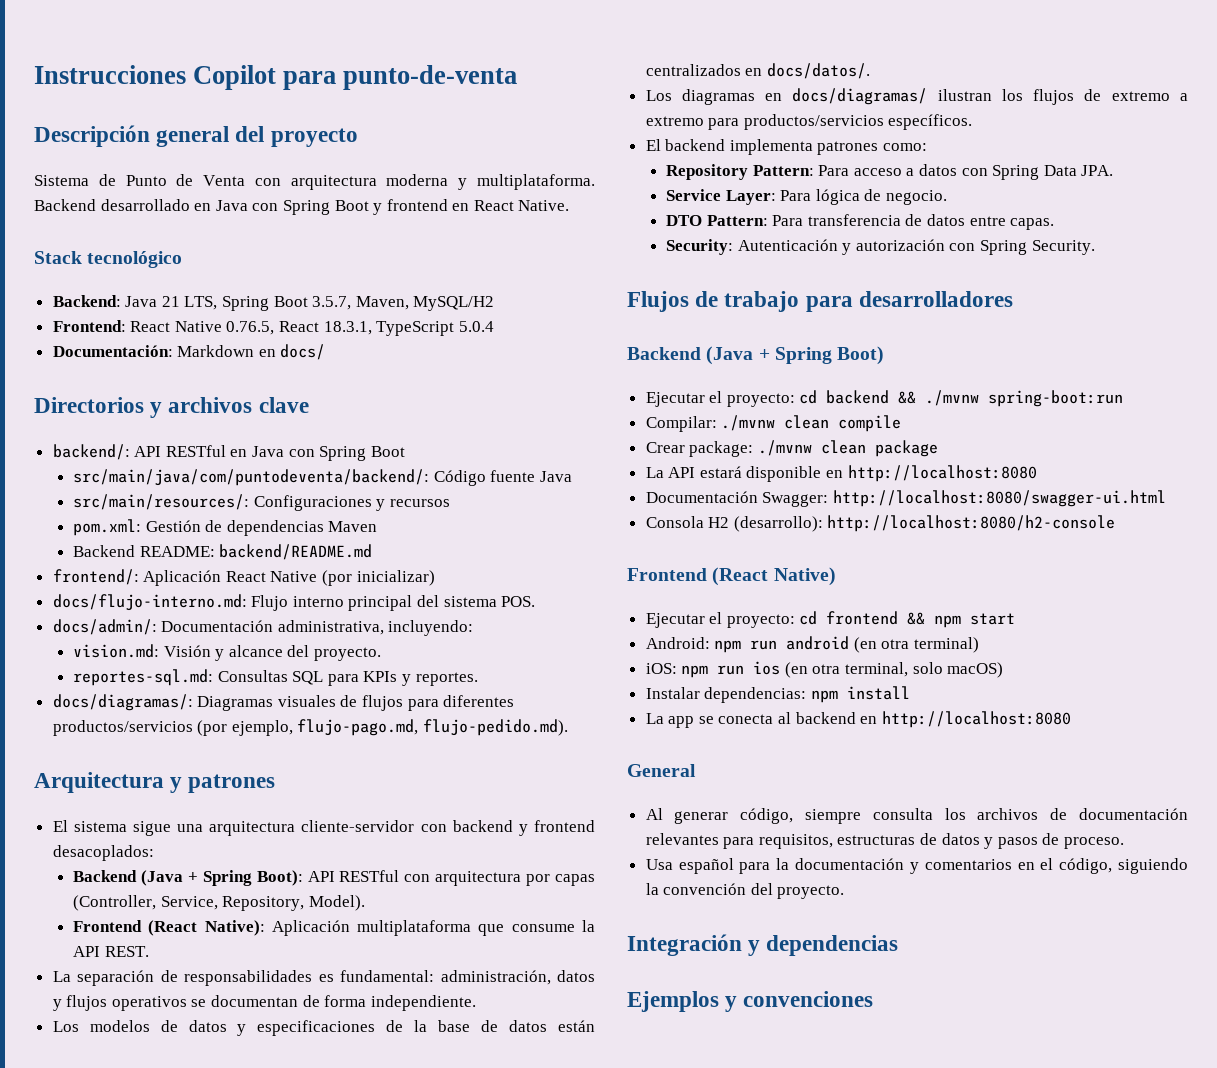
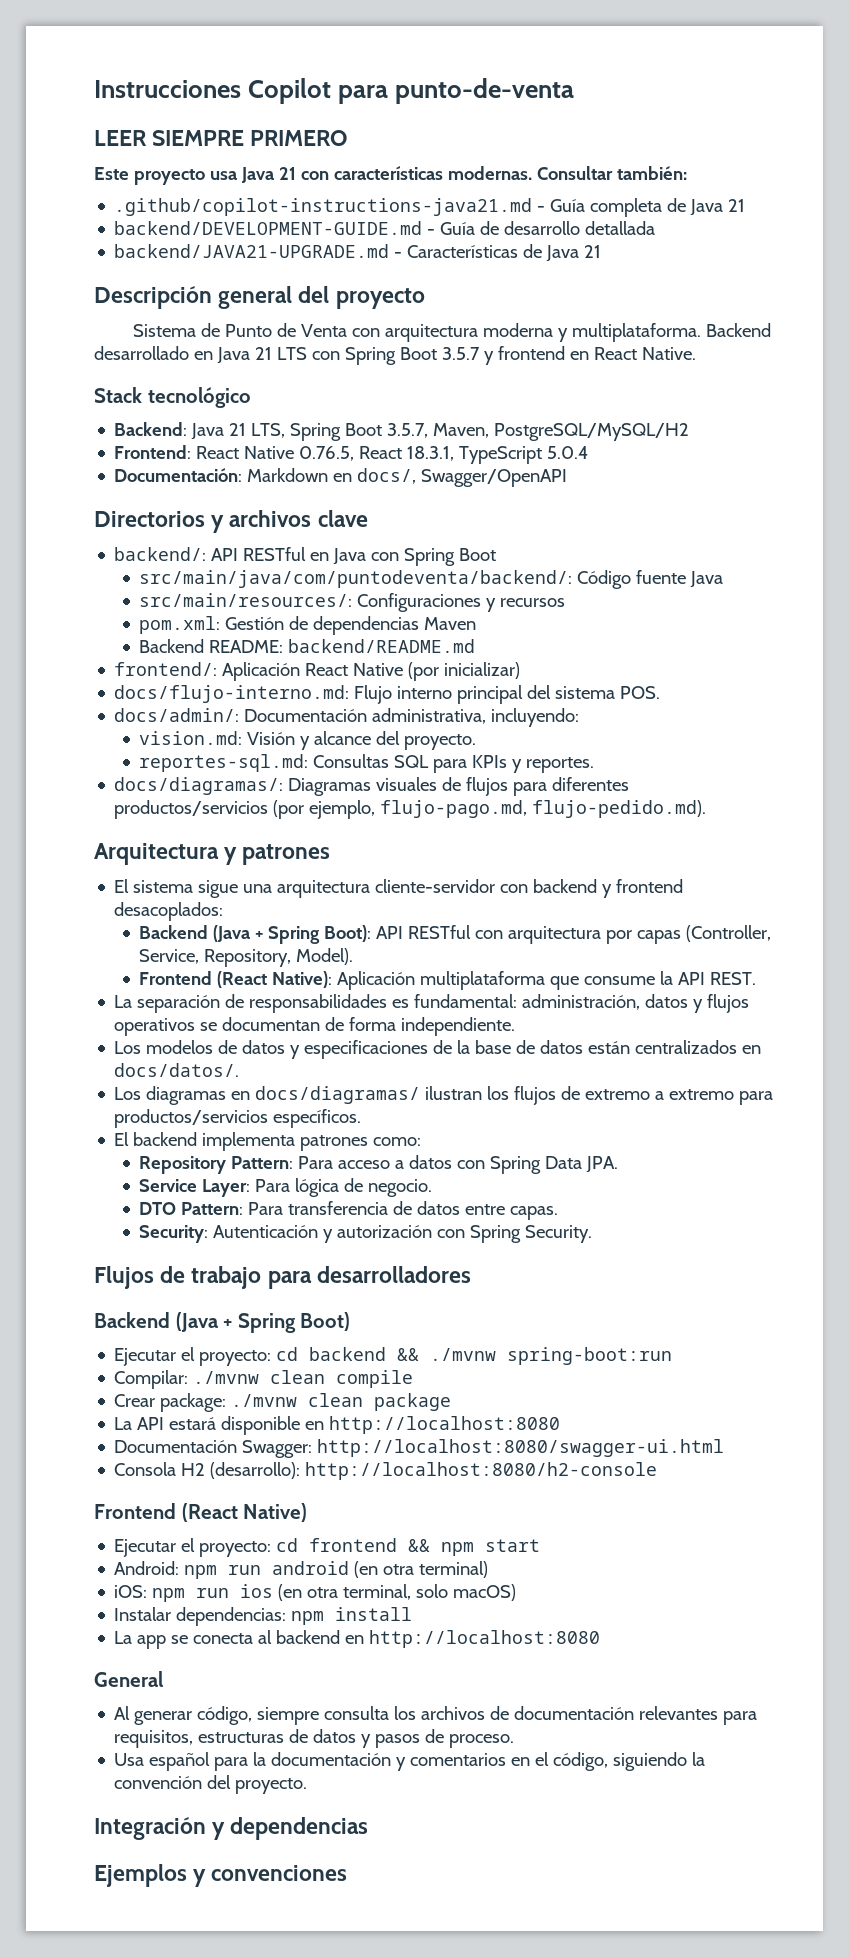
+ LEER SIEMPRE PRIMERO
+ Este proyecto usa Java 21 con características modernas. Consultar también:
+ .github/copilot-instructions-java21.md - Guía completa de Java 21
+ backend/DEVELOPMENT-GUIDE.md - Guía de desarrollo detallada
+ backend/JAVA21-UPGRADE.md - Características de Java 21
- Backend desarrollado en Java con Spring Boot y frontend en React Native.
+ Backend desarrollado en Java 21 LTS con Spring Boot 3.5.7 y frontend en React Native.
- Backend: Java 21 LTS, Spring Boot 3.5.7, Maven, MySQL/H2
+ Backend: Java 21 LTS, Spring Boot 3.5.7, Maven, PostgreSQL/MySQL/H2
- Documentación: Markdown en docs/
+ Documentación: Markdown en docs/, Swagger/OpenAPI

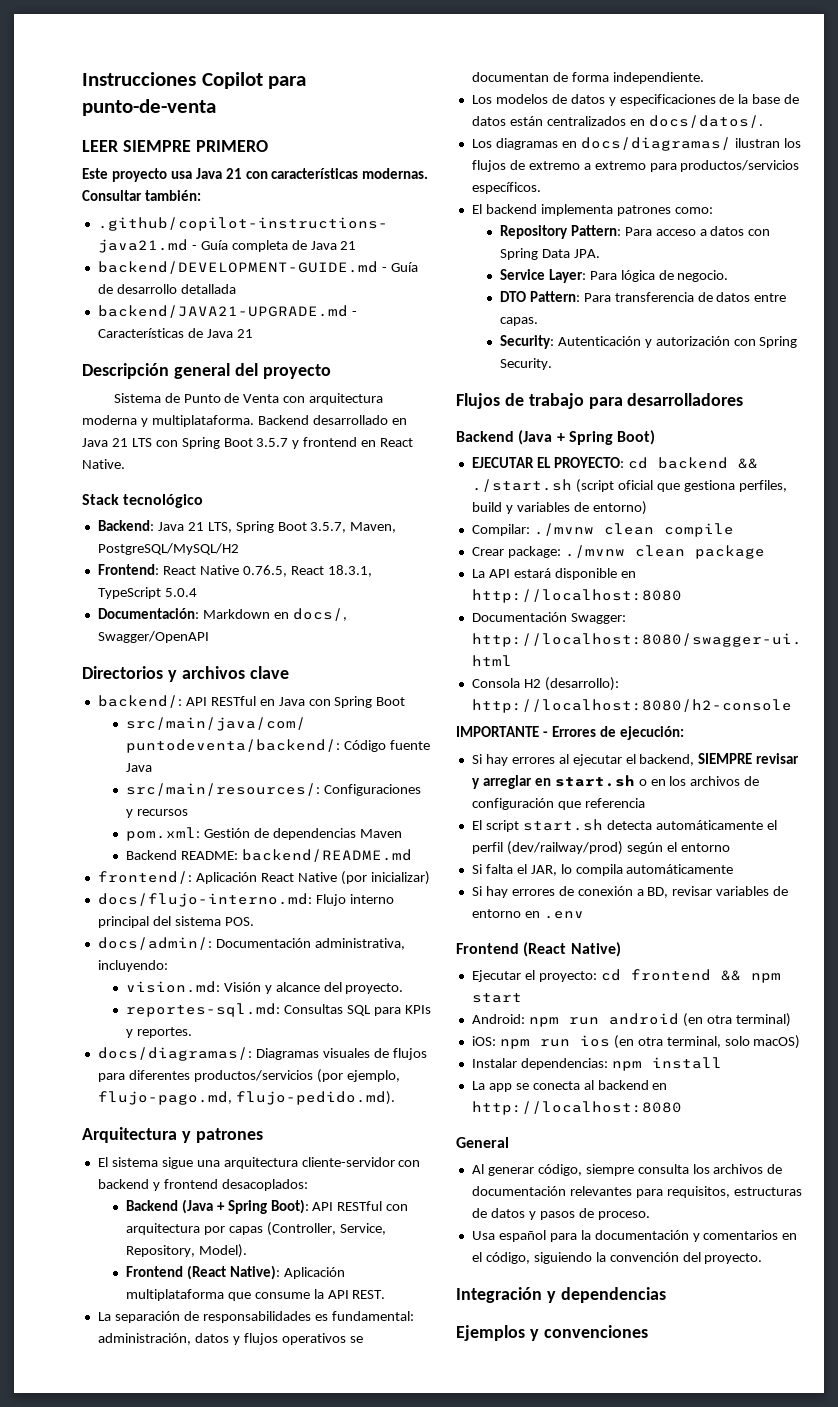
- Ejecutar el proyecto: cd backend && ./mvnw spring-boot:run
+ EJECUTAR EL PROYECTO: cd backend && ./start.sh (script oficial que gestiona perfiles, build y variables de entorno)
+ IMPORTANTE - Errores de ejecución:
+ Si hay errores al ejecutar el backend, SIEMPRE revisar y arreglar en start.sh o en los archivos de configuración que referencia
+ El script start.sh detecta automáticamente el perfil (dev/railway/prod) según el entorno
+ Si falta el JAR, lo compila automáticamente
+ Si hay errores de conexión a BD, revisar variables de entorno en .env

